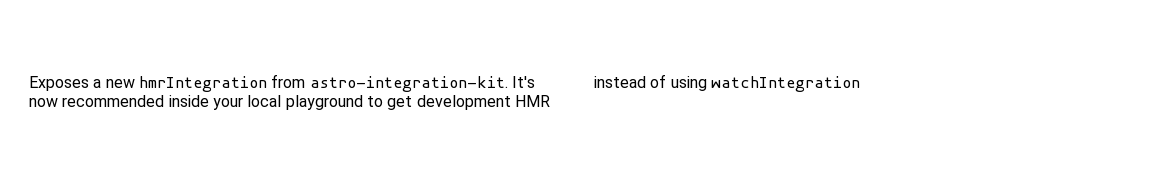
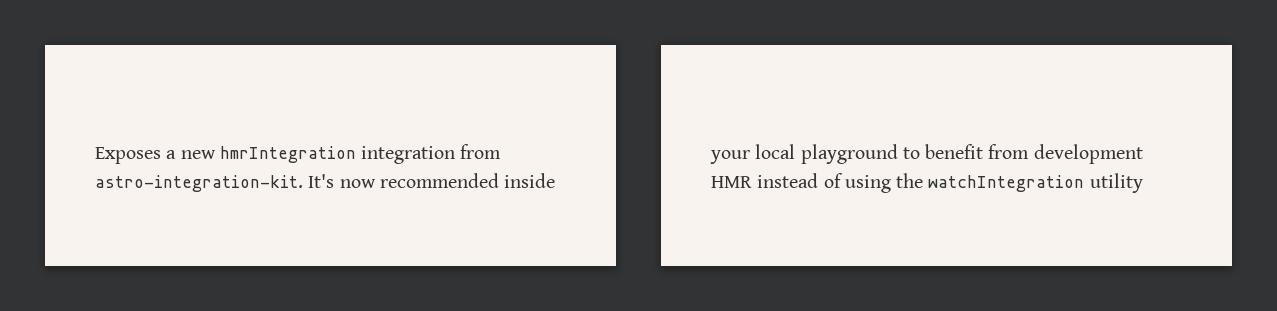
- Exposes a new hmrIntegration from astro-integration-kit.
+ Exposes a new hmrIntegration integration from astro-integration-kit.
- It's now recommended inside your local playground to get development HMR instead of using watchIntegration
+ It's now recommended inside your local playground to benefit from development HMR instead of using the watchIntegration utility

